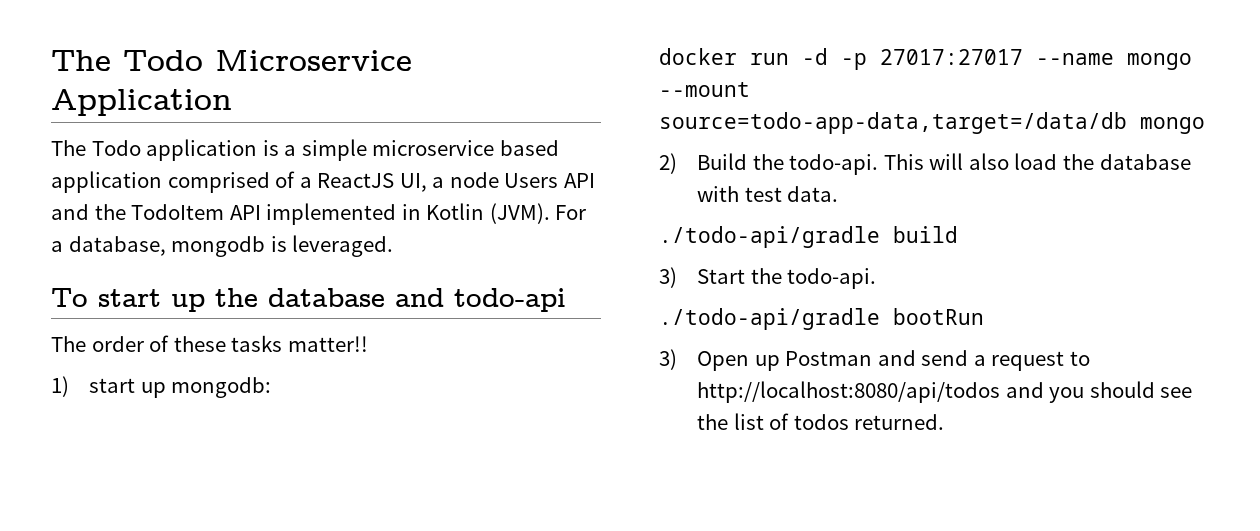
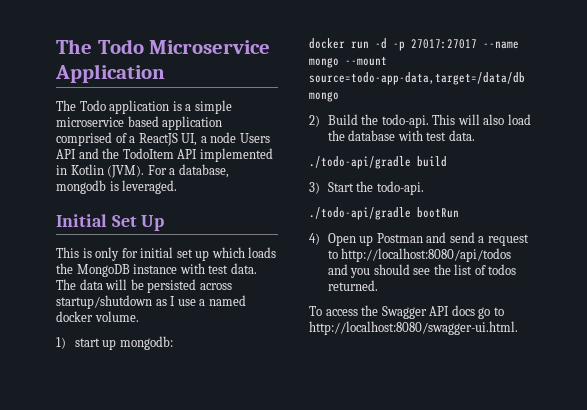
- To start up the database and todo-api
- The order of these tasks matter!!
+ Initial Set Up
+ This is only for initial set up which loads the MongoDB instance with test data. The data will be persisted across startup/shutdown as I use a named docker volume.
- 3) Open up Postman and send a request to http://localhost:8080/api/todos and you should see the list of todos returned.
+ 4) Open up Postman and send a request to http://localhost:8080/api/todos and you should see the list of todos returned.
+ To access the Swagger API docs go to http://localhost:8080/swagger-ui.html.

